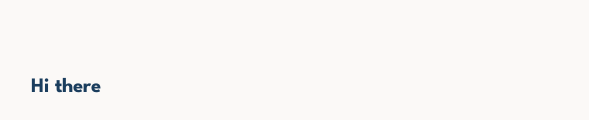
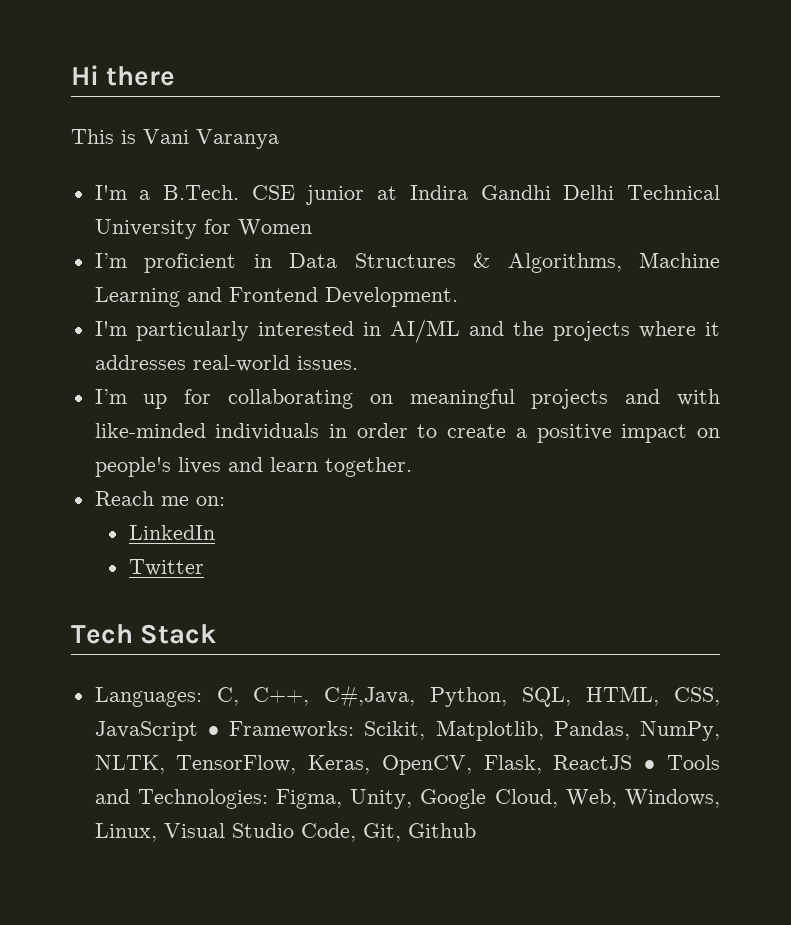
+ This is Vani Varanya
+ I'm a B.Tech. CSE junior at Indira Gandhi Delhi Technical University for Women
+ I’m proficient in Data Structures & Algorithms, Machine Learning and Frontend Development.
+ I'm particularly interested in AI/ML and the projects where it addresses real-world issues.
+ I’m up for collaborating on meaningful projects and with like-minded individuals in order to create a positive impact on people's lives and learn together.
+ Reach me on:
+ LinkedIn
+ Twitter
+ Tech Stack
+ Languages: C, C++, C#,Java, Python, SQL, HTML, CSS, JavaScript • Frameworks: Scikit, Matplotlib, Pandas, NumPy, NLTK, TensorFlow, Keras, OpenCV, Flask, ReactJS • Tools and Technologies: Figma, Unity, Google Cloud, Web, Windows, Linux, Visual Studio Code, Git, Github

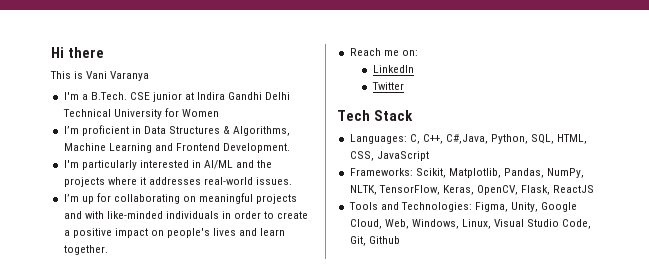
- Languages: C, C++, C#,Java, Python, SQL, HTML, CSS, JavaScript • Frameworks: Scikit, Matplotlib, Pandas, NumPy, NLTK, TensorFlow, Keras, OpenCV, Flask, ReactJS • Tools and Technologies: Figma, Unity, Google Cloud, Web, Windows, Linux, Visual Studio Code, Git, Github
+ Languages: C, C++, C#,Java, Python, SQL, HTML, CSS, JavaScript
+ Frameworks: Scikit, Matplotlib, Pandas, NumPy, NLTK, TensorFlow, Keras, OpenCV, Flask, ReactJS
+ Tools and Technologies: Figma, Unity, Google Cloud, Web, Windows, Linux, Visual Studio Code, Git, Github

